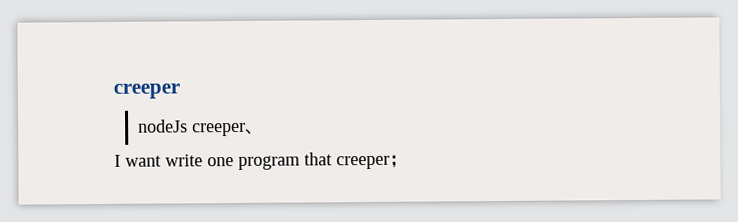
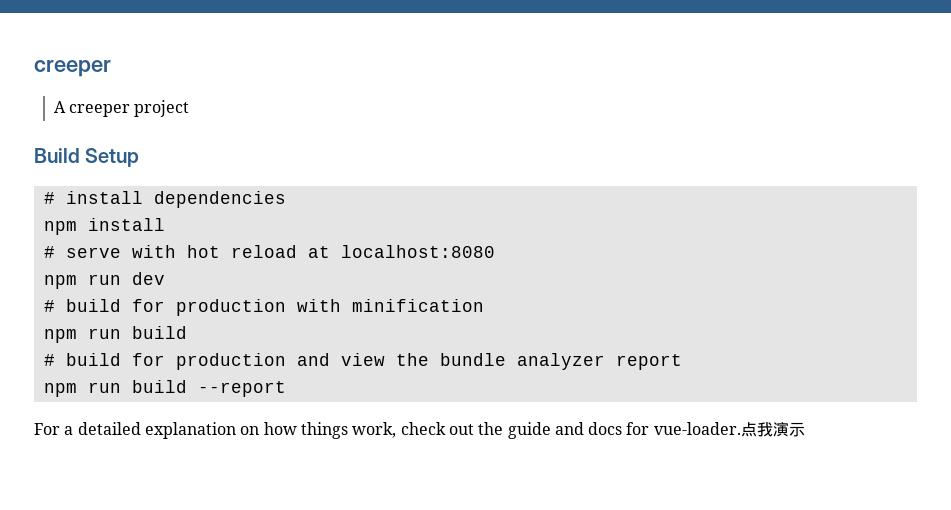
- nodeJs creeper、
- I want write one program that creeper；
+ A creeper project
+ Build Setup
+ # install dependencies
+ npm install
+ # serve with hot reload at localhost:8080
+ npm run dev
+ # build for production with minification
+ npm run build
+ # build for production and view the bundle analyzer report
+ npm run build --report
+ For a detailed explanation on how things work, check out the guide and docs for vue-loader.点我演示

